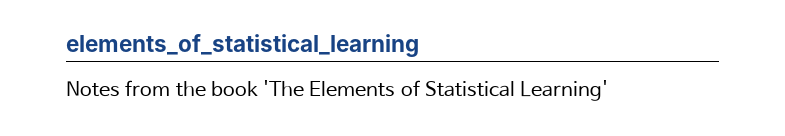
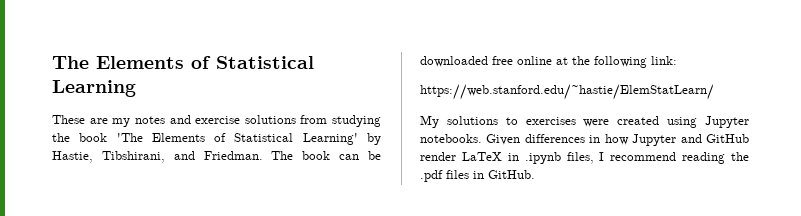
- elements_of_statistical_learning
- Notes from the book 'The Elements of Statistical Learning'
+ The Elements of Statistical Learning
+ These are my notes and exercise solutions from studying the book 'The Elements of Statistical Learning' by Hastie, Tibshirani, and Friedman. The book can be downloaded free online at the following link:
+ https://web.stanford.edu/~hastie/ElemStatLearn/
+ My solutions to exercises were created using Jupyter notebooks. Given differences in how Jupyter and GitHub render LaTeX in .ipynb files, I recommend reading the .pdf files in GitHub.

